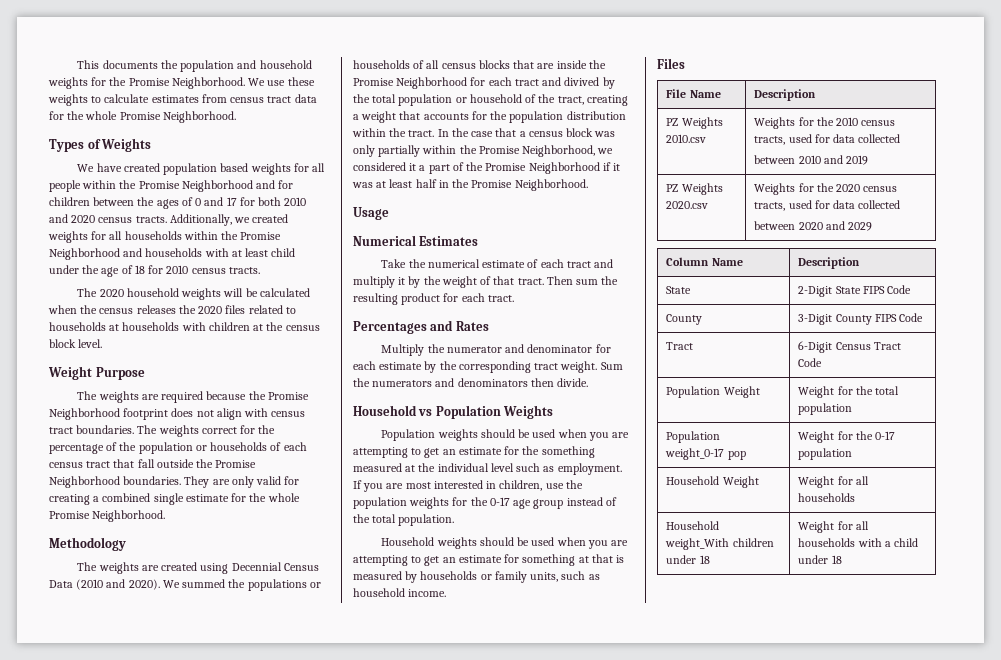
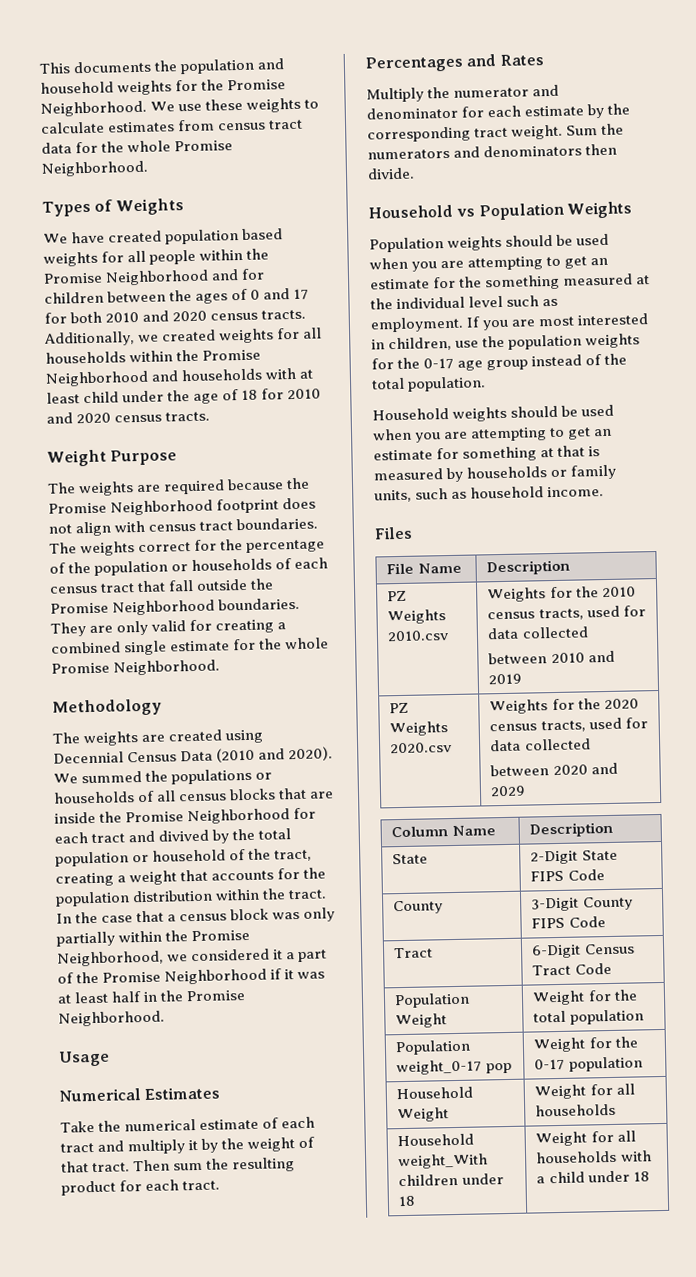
- Additionally, we created weights for all households within the Promise Neighborhood and households with at least child under the age of 18 for 2010 census tracts.
- The 2020 household weights will be calculated when the census releases the 2020 files related to households at households with children at the census block level.
+ Additionally, we created weights for all households within the Promise Neighborhood and households with at least child under the age of 18 for 2010 and 2020 census tracts.

